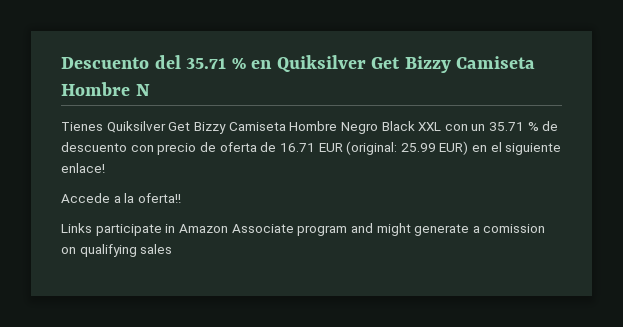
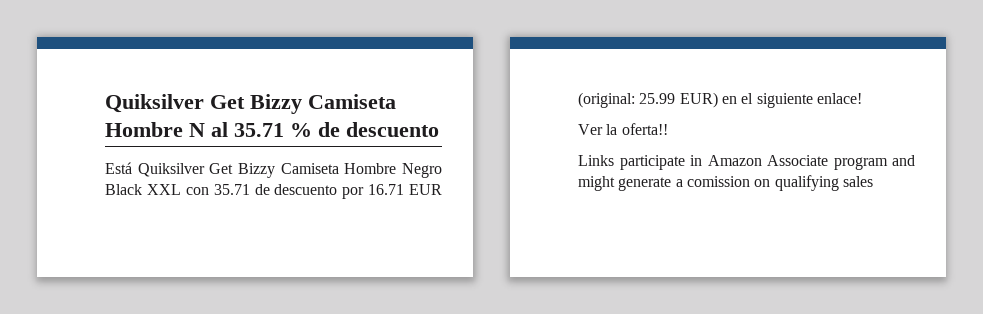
- Descuento del 35.71 % en Quiksilver Get Bizzy Camiseta Hombre N
- Tienes Quiksilver Get Bizzy Camiseta Hombre Negro Black XXL con un 35.71 % de descuento con precio de oferta de 16.71 EUR (original: 25.99 EUR) en el siguiente enlace!
+ Quiksilver Get Bizzy Camiseta Hombre N al 35.71 % de descuento
+ Está Quiksilver Get Bizzy Camiseta Hombre Negro Black XXL con 35.71 de descuento por 16.71 EUR (original: 25.99 EUR) en el siguiente enlace!
- Accede a la oferta!!
+ Ver la oferta!!

